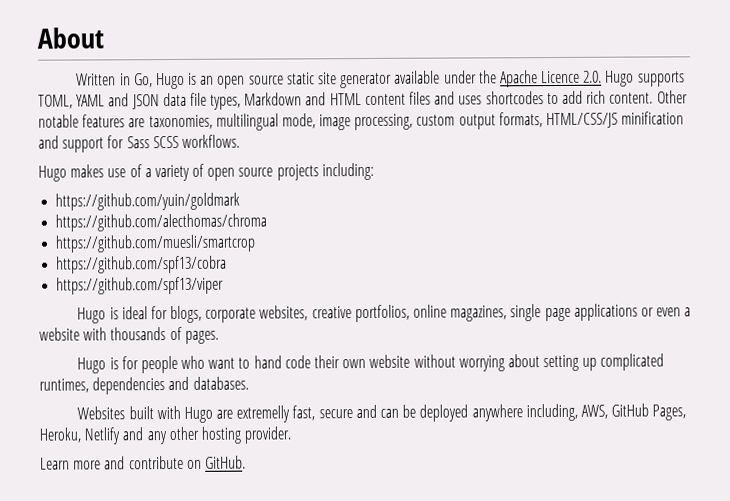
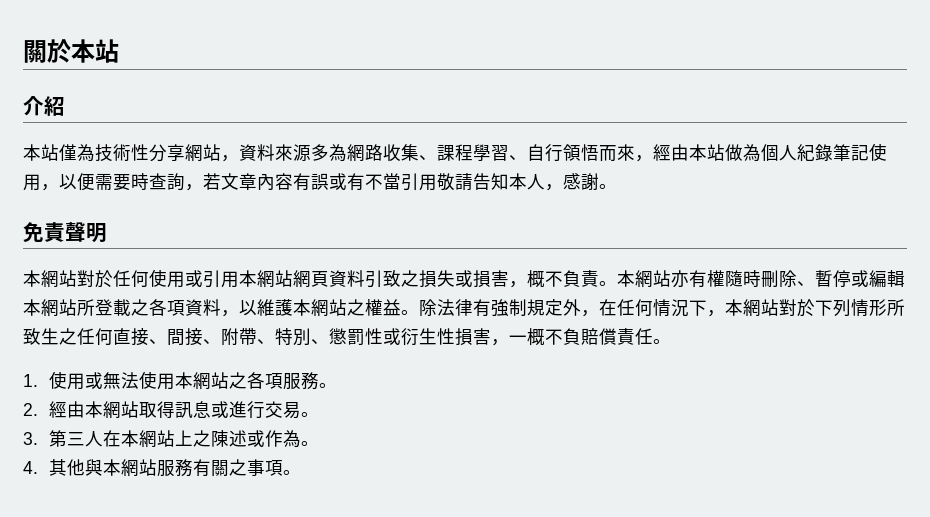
- About
- Written in Go, Hugo is an open source static site generator available under the Apache Licence 2.0. Hugo supports TOML, YAML and JSON data file types, Markdown and HTML content files and uses shortcodes to add rich content. Other notable features are taxonomies, multilingual mode, image processing, custom output formats, HTML/CSS/JS minification and support for Sass SCSS workflows.
- Hugo makes use of a variety of open source projects including:
- https://github.com/yuin/goldmark
- https://github.com/alecthomas/chroma
- https://github.com/muesli/smartcrop
- https://github.com/spf13/cobra
- https://github.com/spf13/viper
- Hugo is ideal for blogs, corporate websites, creative portfolios, online magazines, single page applications or even a website with thousands of pages.
- Hugo is for people who want to hand code their own website without worrying about setting up complicated runtimes, dependencies and databases.
- Websites built with Hugo are extremelly fast, secure and can be deployed anywhere including, AWS, GitHub Pages, Heroku, Netlify and any other hosting provider.
- Learn more and contribute on GitHub.
+ 關於本站
+ 介紹
+ 本站僅為技術性分享網站，資料來源多為網路收集、課程學習、自行領悟而來，經由本站做為個人紀錄筆記使用，以便需要時查詢，若文章內容有誤或有不當引用敬請告知本人，感謝。
+ 免責聲明
+ 本網站對於任何使用或引用本網站網頁資料引致之損失或損害，概不負責。本網站亦有權隨時刪除、暫停或編輯本網站所登載之各項資料，以維護本網站之權益。除法律有強制規定外，在任何情況下，本網站對於下列情形所致生之任何直接、間接、附帶、特別、懲罰性或衍生性損害，一概不負賠償責任。
+ 1.使用或無法使用本網站之各項服務。
+ 2.經由本網站取得訊息或進行交易。
+ 3.第三人在本網站上之陳述或作為。
+ 4.其他與本網站服務有關之事項。

